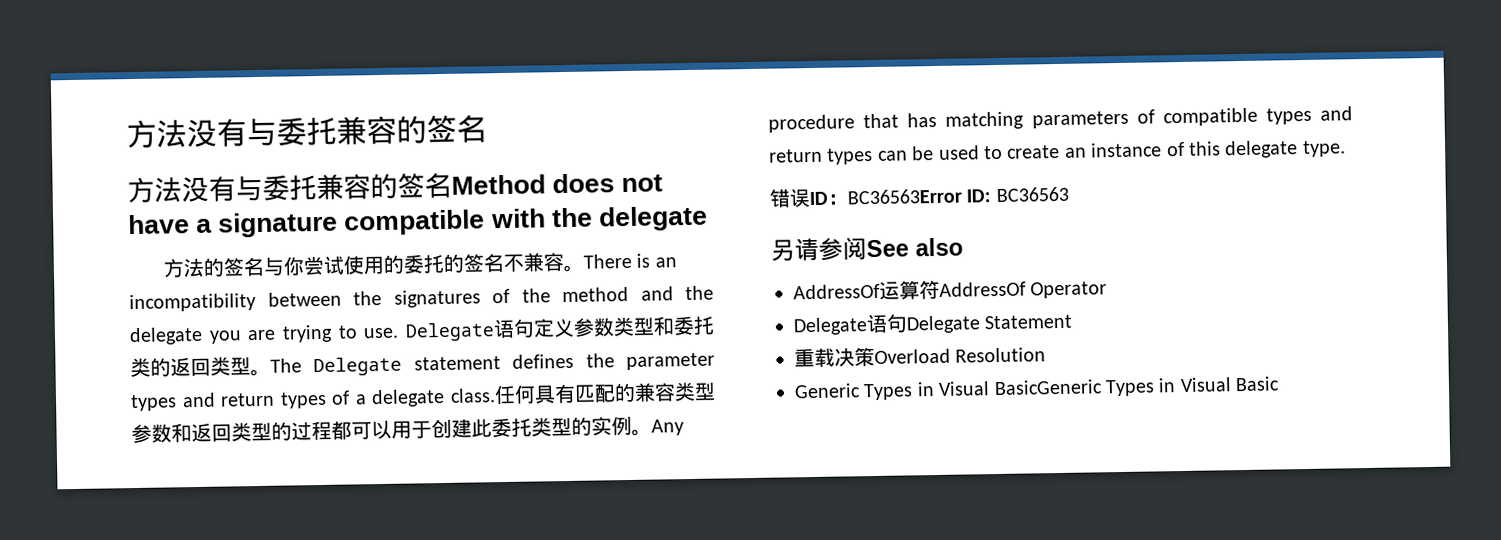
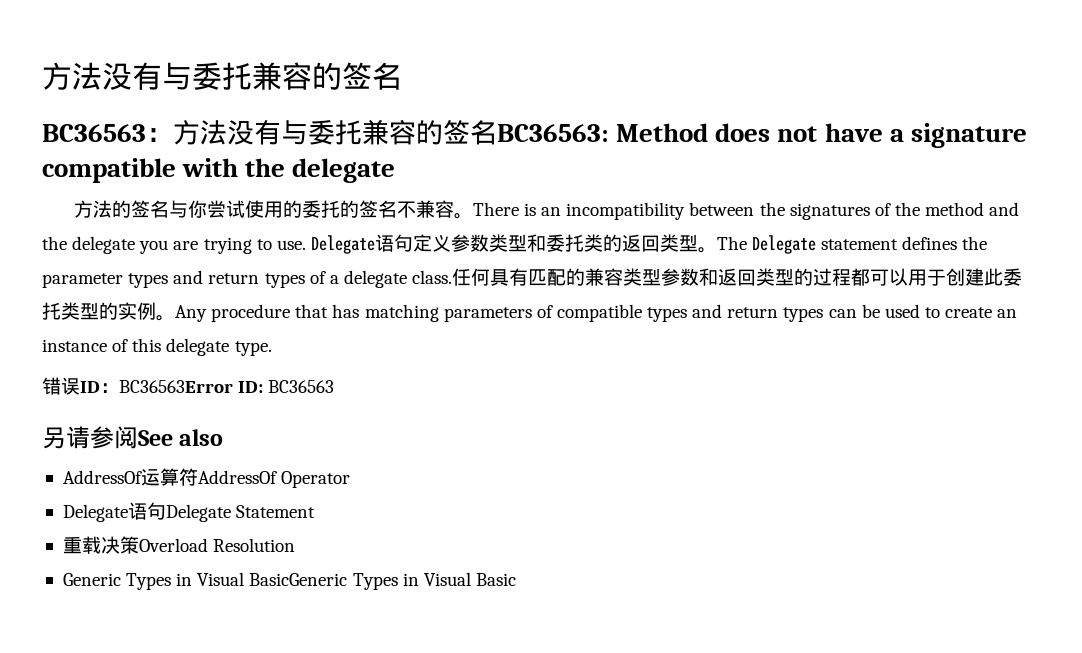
- 方法没有与委托兼容的签名Method does not have a signature compatible with the delegate
+ BC36563：方法没有与委托兼容的签名BC36563: Method does not have a signature compatible with the delegate

